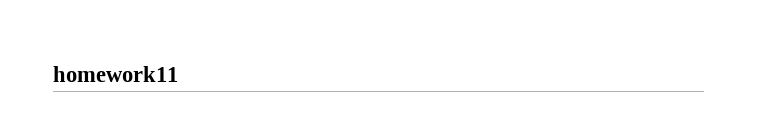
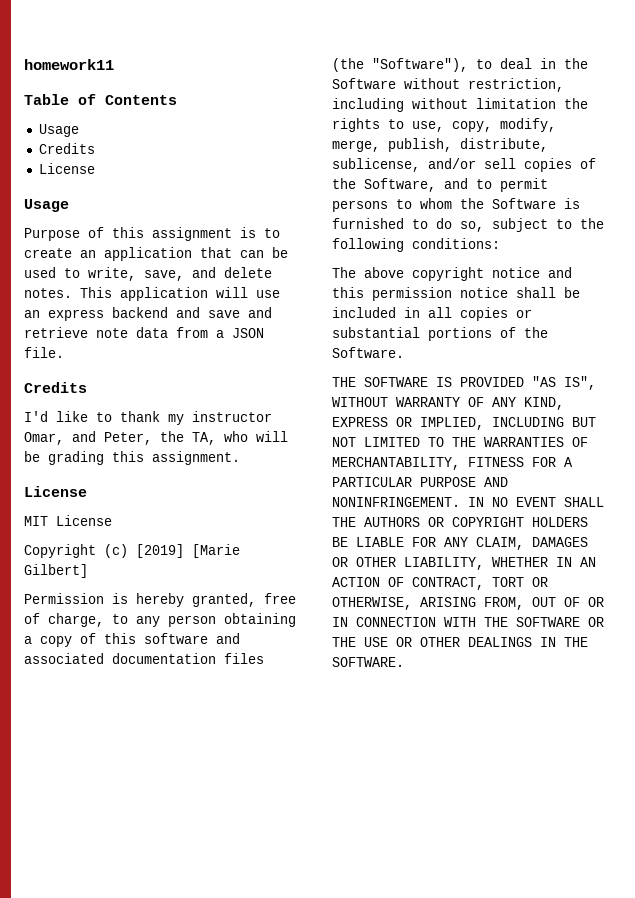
+ Table of Contents
+ Usage
+ Credits
+ License
+ Usage
+ Purpose of this assignment is to create an application that can be used to write, save, and delete notes. This application will use an express backend and save and retrieve note data from a JSON file.
+ Credits
+ I'd like to thank my instructor Omar, and Peter, the TA, who will be grading this assignment.
+ License
+ MIT License
+ Copyright (c) [2019] [Marie Gilbert]
+ Permission is hereby granted, free of charge, to any person obtaining a copy of this software and associated documentation files (the "Software"), to deal in the Software without restriction, including without limitation the rights to use, copy, modify, merge, publish, distribute, sublicense, and/or sell copies of the Software, and to permit persons to whom the Software is furnished to do so, subject to the following conditions:
+ The above copyright notice and this permission notice shall be included in all copies or substantial portions of the Software.
+ THE SOFTWARE IS PROVIDED "AS IS", WITHOUT WARRANTY OF ANY KIND, EXPRESS OR IMPLIED, INCLUDING BUT NOT LIMITED TO THE WARRANTIES OF MERCHANTABILITY, FITNESS FOR A PARTICULAR PURPOSE AND NONINFRINGEMENT. IN NO EVENT SHALL THE AUTHORS OR COPYRIGHT HOLDERS BE LIABLE FOR ANY CLAIM, DAMAGES OR OTHER LIABILITY, WHETHER IN AN ACTION OF CONTRACT, TORT OR OTHERWISE, ARISING FROM, OUT OF OR IN CONNECTION WITH THE SOFTWARE OR THE USE OR OTHER DEALINGS IN THE SOFTWARE.

